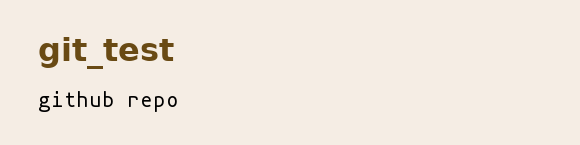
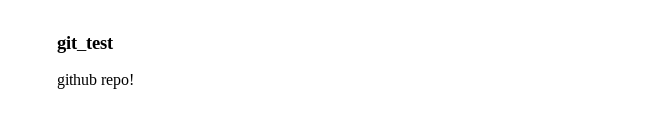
- github repo
+ github repo!

